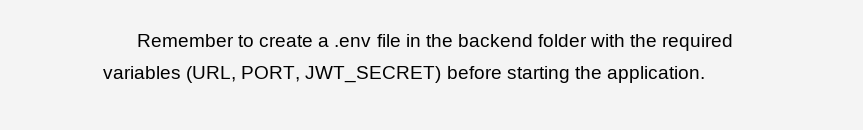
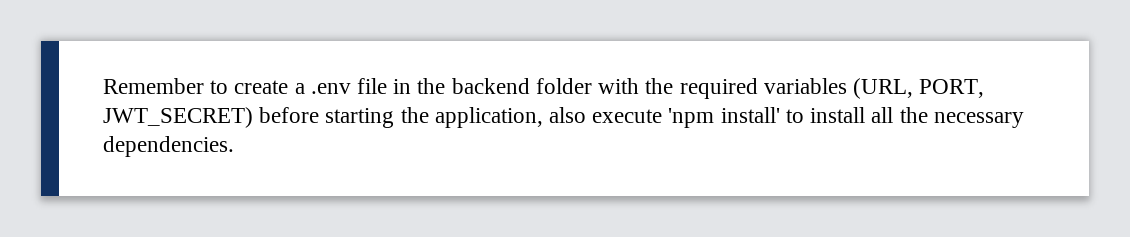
- Remember to create a .env file in the backend folder with the required variables (URL, PORT, JWT_SECRET) before starting the application.
+ Remember to create a .env file in the backend folder with the required variables (URL, PORT, JWT_SECRET) before starting the application, also execute 'npm install' to install all the necessary dependencies.

